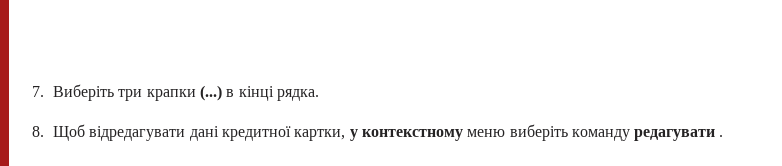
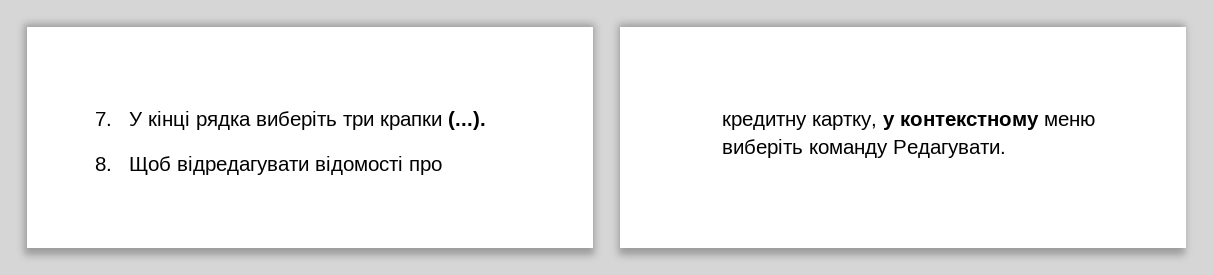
- 7. Виберіть три крапки (...) в кінці рядка.
+ 7. У кінці рядка виберіть три крапки (...).
- 8. Щоб відредагувати дані кредитної картки, у контекстному меню виберіть команду редагувати .
+ 8. Щоб відредагувати відомості про кредитну картку, у контекстному меню виберіть команду Редагувати.

